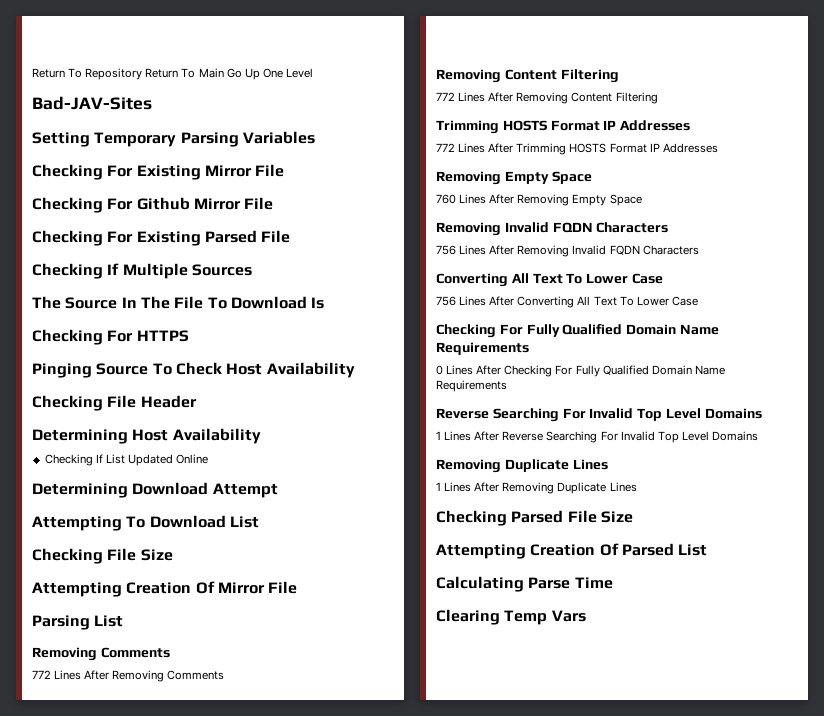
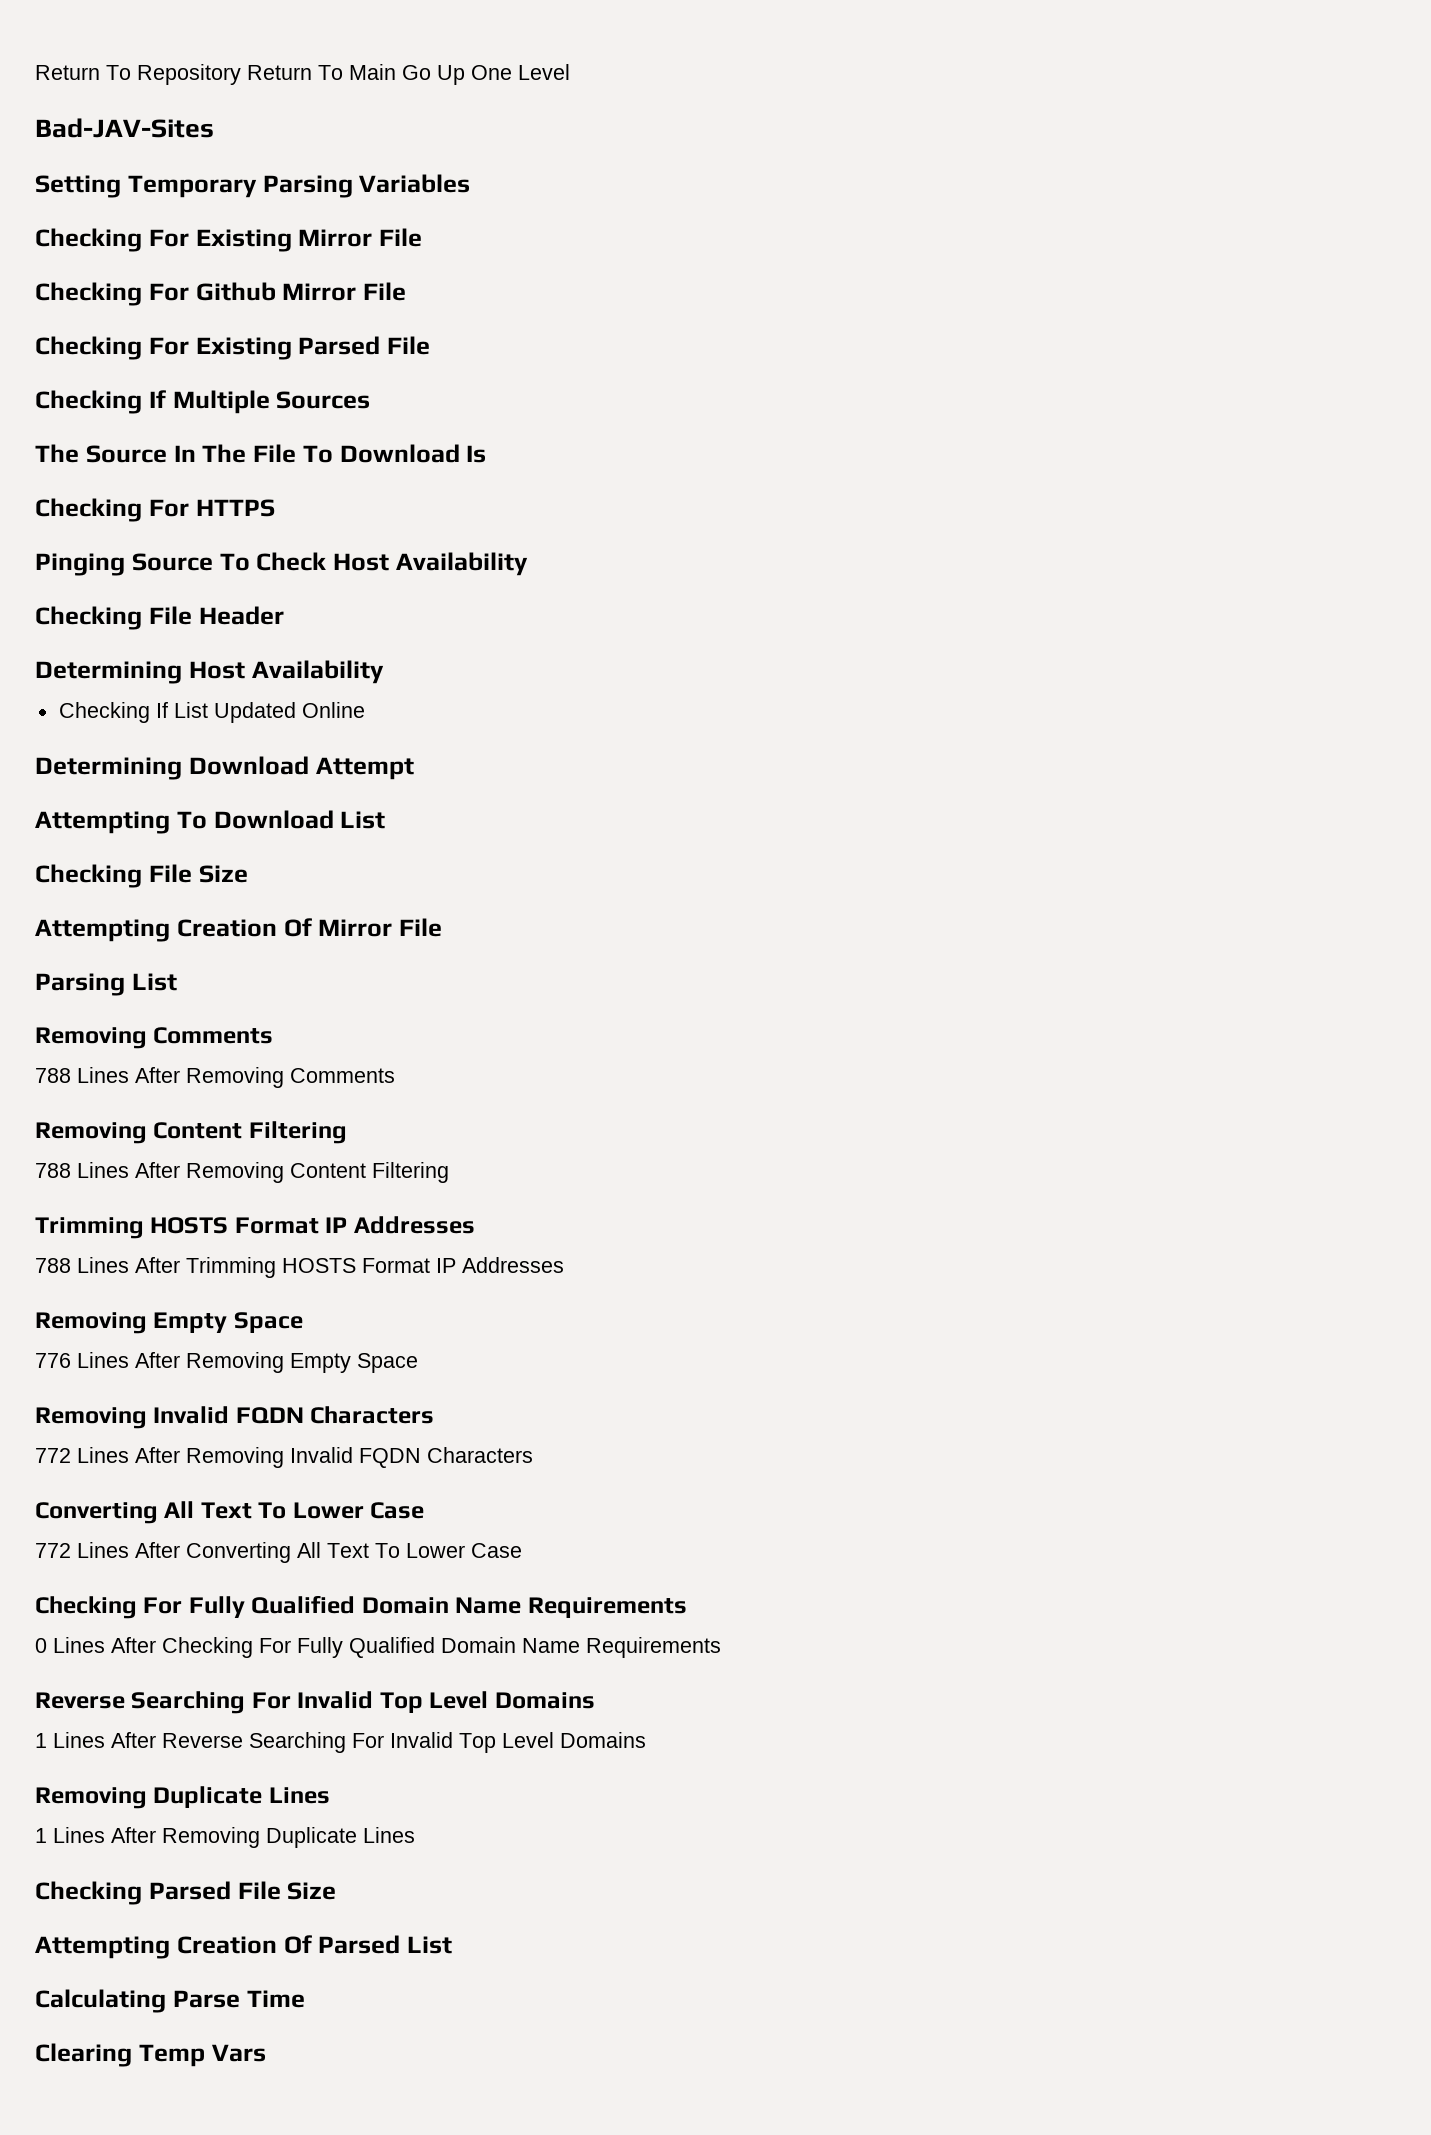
- 772 Lines After Removing Comments
+ 788 Lines After Removing Comments
- 772 Lines After Removing Content Filtering
+ 788 Lines After Removing Content Filtering
- 772 Lines After Trimming HOSTS Format IP Addresses
+ 788 Lines After Trimming HOSTS Format IP Addresses
- 760 Lines After Removing Empty Space
+ 776 Lines After Removing Empty Space
- 756 Lines After Removing Invalid FQDN Characters
+ 772 Lines After Removing Invalid FQDN Characters
- 756 Lines After Converting All Text To Lower Case
+ 772 Lines After Converting All Text To Lower Case

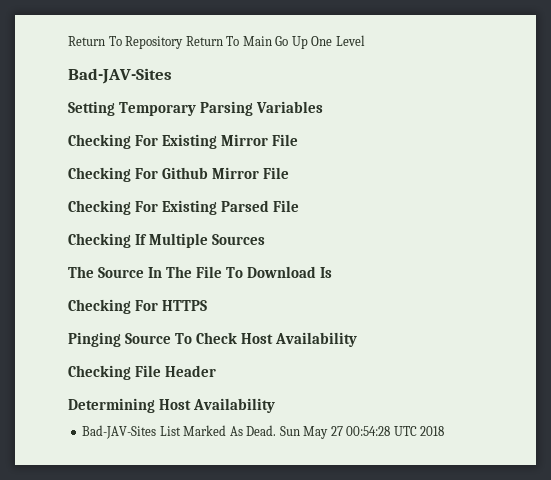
- Checking If List Updated Online
- Determining Download Attempt
- Attempting To Download List
- Checking File Size
- Attempting Creation Of Mirror File
- Parsing List
- Removing Comments
- 788 Lines After Removing Comments
- Removing Content Filtering
- 788 Lines After Removing Content Filtering
- Trimming HOSTS Format IP Addresses
- 788 Lines After Trimming HOSTS Format IP Addresses
- Removing Empty Space
- 776 Lines After Removing Empty Space
- Removing Invalid FQDN Characters
- 772 Lines After Removing Invalid FQDN Characters
- Converting All Text To Lower Case
- 772 Lines After Converting All Text To Lower Case
- Checking For Fully Qualified Domain Name Requirements
- 0 Lines After Checking For Fully Qualified Domain Name Requirements
- Reverse Searching For Invalid Top Level Domains
- 1 Lines After Reverse Searching For Invalid Top Level Domains
- Removing Duplicate Lines
- 1 Lines After Removing Duplicate Lines
- Checking Parsed File Size
- Attempting Creation Of Parsed List
- Calculating Parse Time
- Clearing Temp Vars
+ Bad-JAV-Sites List Marked As Dead. Sun May 27 00:54:28 UTC 2018

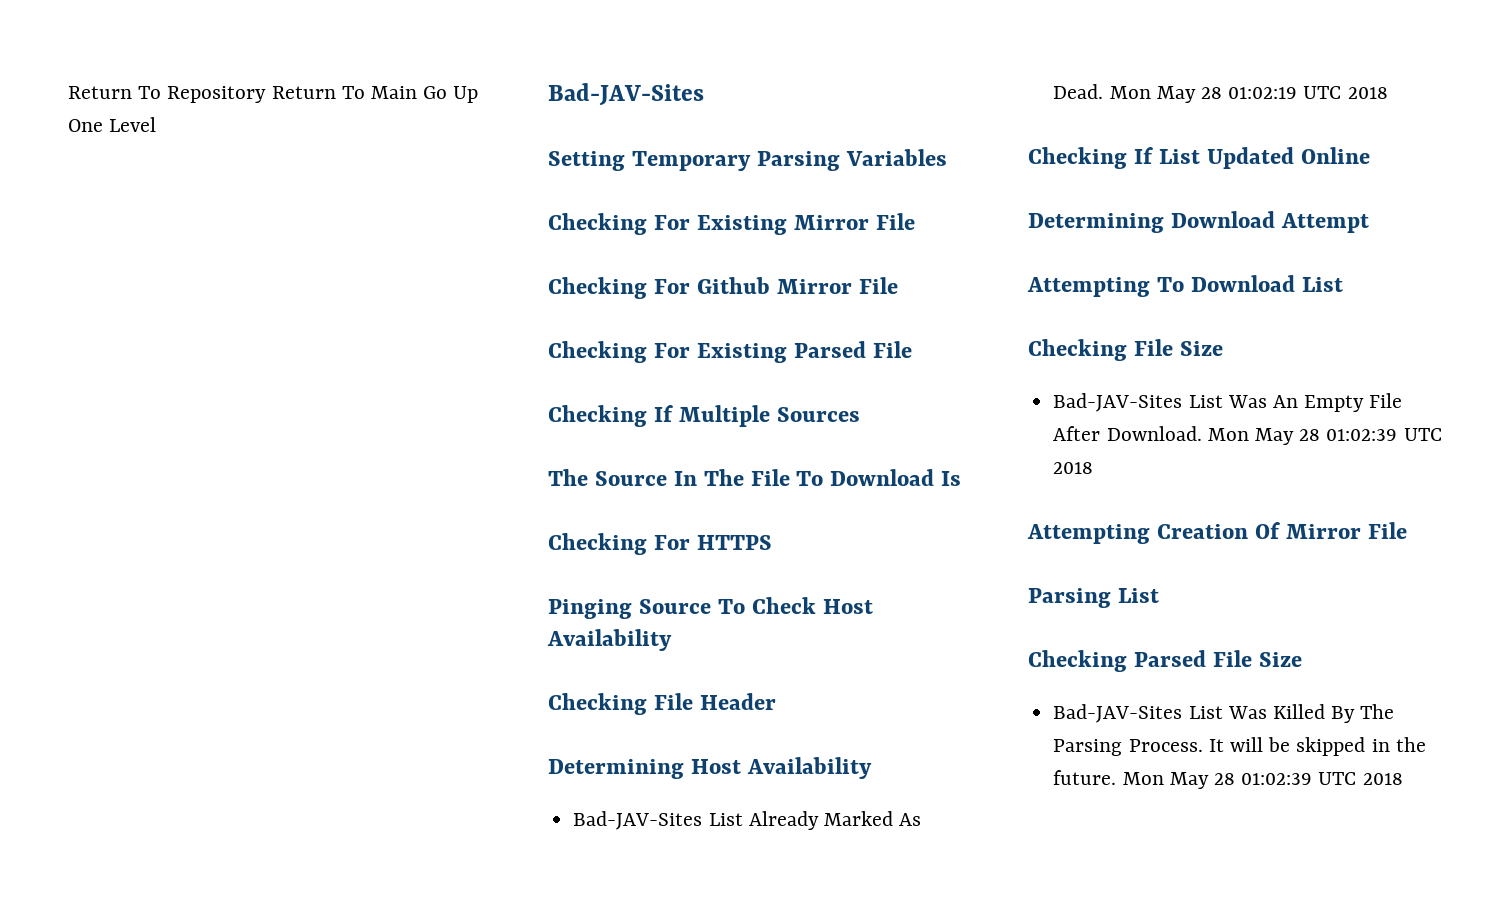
- Bad-JAV-Sites List Marked As Dead.
+ Bad-JAV-Sites List Already Marked As Dead.
- Sun May 27 00:54:28 UTC 2018
+ Mon May 28 01:02:19 UTC 2018
+ Checking If List Updated Online
+ Determining Download Attempt
+ Attempting To Download List
+ Checking File Size
+ Bad-JAV-Sites List Was An Empty File After Download. Mon May 28 01:02:39 UTC 2018
+ Attempting Creation Of Mirror File
+ Parsing List
+ Checking Parsed File Size
+ Bad-JAV-Sites List Was Killed By The Parsing Process. It will be skipped in the future. Mon May 28 01:02:39 UTC 2018

